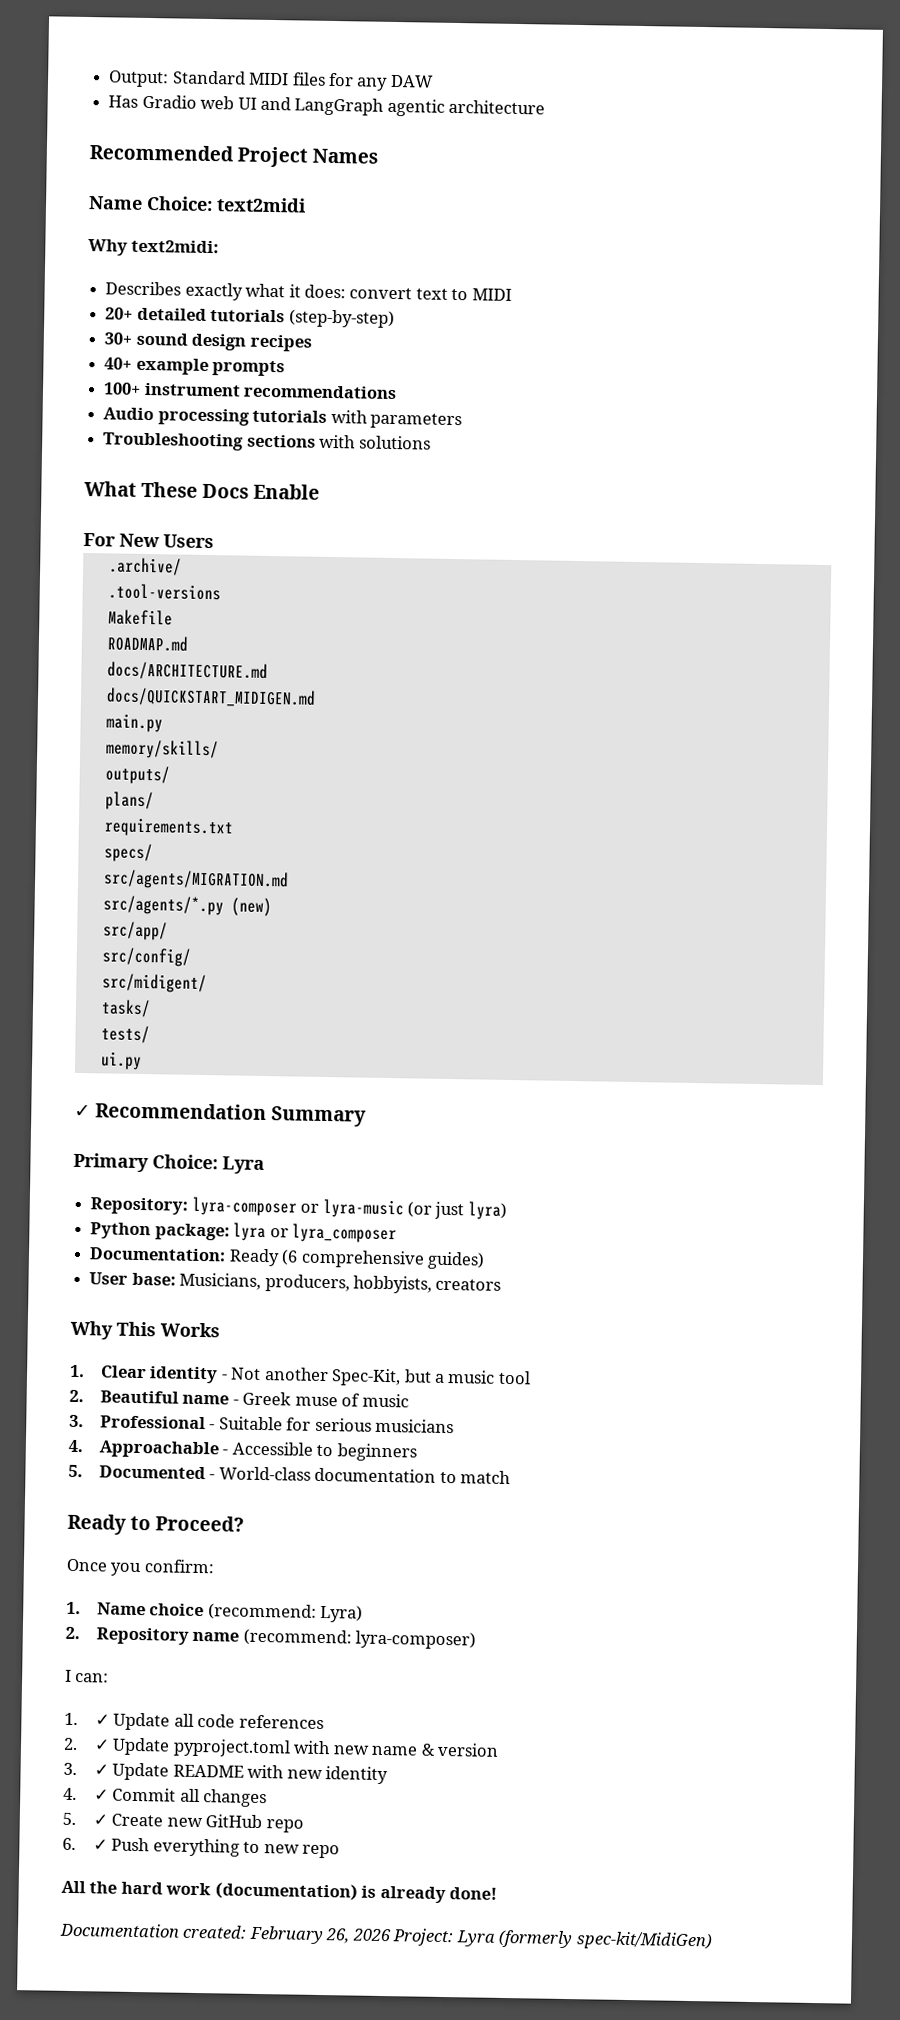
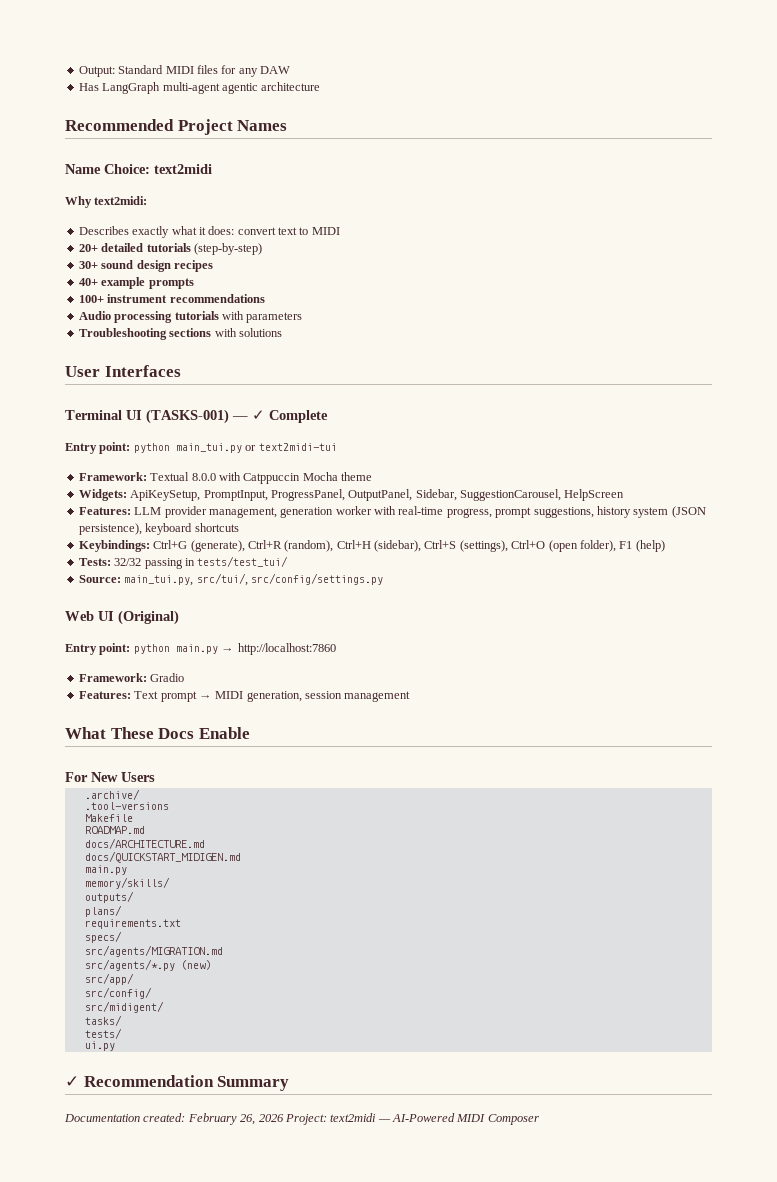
- Has Gradio web UI and LangGraph agentic architecture
+ Has LangGraph multi-agent agentic architecture
+ User Interfaces
+ Terminal UI (TASKS-001) — ✓ Complete
+ Entry point: python main_tui.py or text2midi-tui
+ Framework: Textual 8.0.0 with Catppuccin Mocha theme
+ Widgets: ApiKeySetup, PromptInput, ProgressPanel, OutputPanel, Sidebar, SuggestionCarousel, HelpScreen
+ Features: LLM provider management, generation worker with real-time progress, prompt suggestions, history system (JSON persistence), keyboard shortcuts
+ Keybindings: Ctrl+G (generate), Ctrl+R (random), Ctrl+H (sidebar), Ctrl+S (settings), Ctrl+O (open folder), F1 (help)
+ Tests: 32/32 passing in tests/test_tui/
+ Source: main_tui.py, src/tui/, src/config/settings.py
+ Web UI (Original)
+ Entry point: python main.py → http://localhost:7860
+ Framework: Gradio
+ Features: Text prompt → MIDI generation, session management
- Primary Choice: Lyra
- Repository: lyra-composer or lyra-music (or just lyra)
- Python package: lyra or lyra_composer
- Documentation: Ready (6 comprehensive guides)
- User base: Musicians, producers, hobbyists, creators
- Why This Works
- 1. Clear identity - Not another Spec-Kit, but a music tool
- 2. Beautiful name - Greek muse of music
- 3. Professional - Suitable for serious musicians
- 4. Approachable - Accessible to beginners
- 5. Documented - World-class documentation to match
- Ready to Proceed?
- Once you confirm:
- 1. Name choice (recommend: Lyra)
- 2. Repository name (recommend: lyra-composer)
- I can:
- 1. ✓ Update all code references
- 2. ✓ Update pyproject.toml with new name & version
- 3. ✓ Update README with new identity
- 4. ✓ Commit all changes
- 5. ✓ Create new GitHub repo
- 6. ✓ Push everything to new repo
- All the hard work (documentation) is already done!
- Documentation created: February 26, 2026 Project: Lyra (formerly spec-kit/MidiGen)
+ Documentation created: February 26, 2026 Project: text2midi — AI-Powered MIDI Composer

